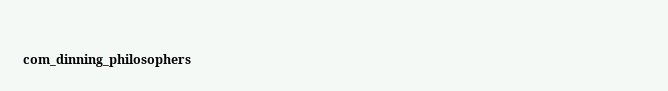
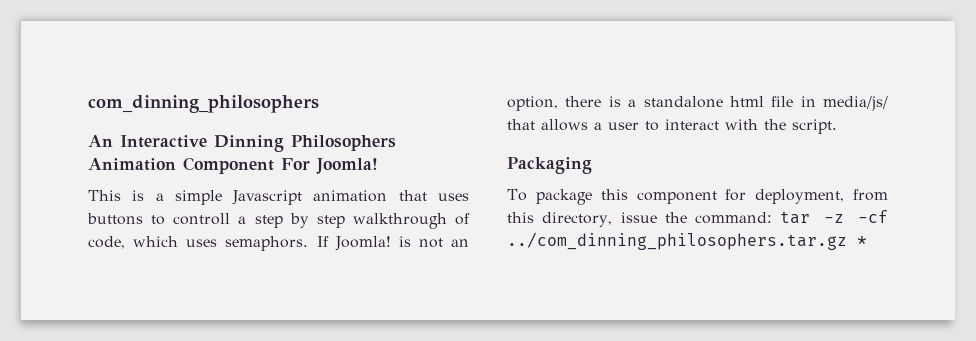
+ An Interactive Dinning Philosophers Animation Component For Joomla!
+ This is a simple Javascript animation that uses buttons to controll a step by step walkthrough of code, which uses semaphors. If Joomla! is not an option, there is a standalone html file in media/js/ that allows a user to interact with the script.
+ Packaging
+ To package this component for deployment, from this directory, issue the command: tar -z -cf ../com_dinning_philosophers.tar.gz *

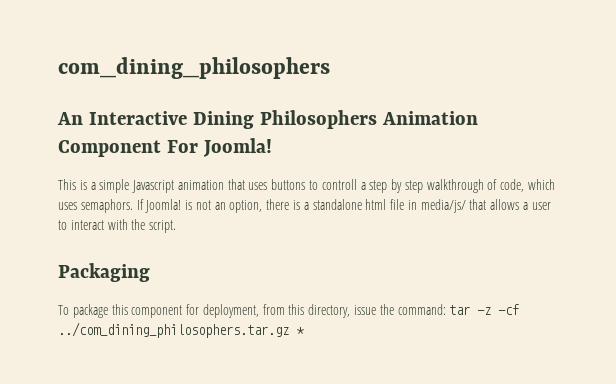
- com_dinning_philosophers
+ com_dining_philosophers
- An Interactive Dinning Philosophers Animation Component For Joomla!
+ An Interactive Dining Philosophers Animation Component For Joomla!
- To package this component for deployment, from this directory, issue the command: tar -z -cf ../com_dinning_philosophers.tar.gz *
+ To package this component for deployment, from this directory, issue the command: tar -z -cf ../com_dining_philosophers.tar.gz *

